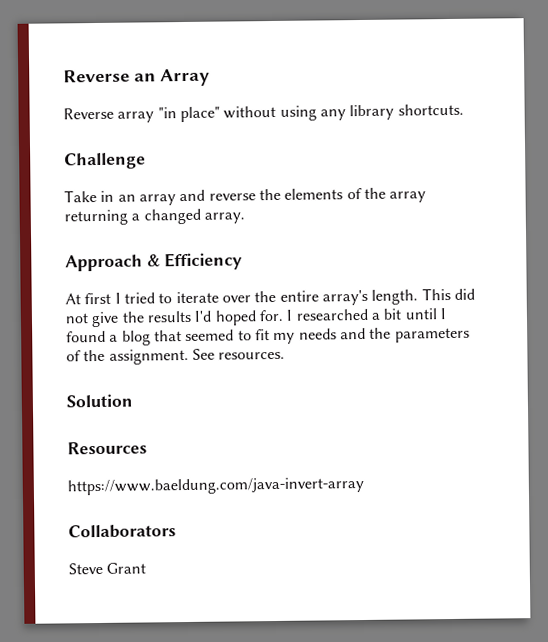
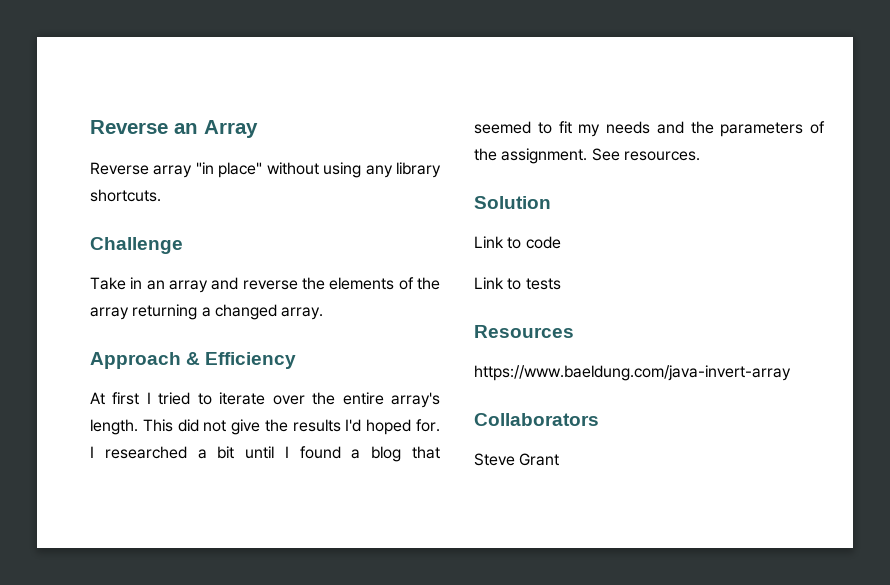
+ Link to code
+ Link to tests

